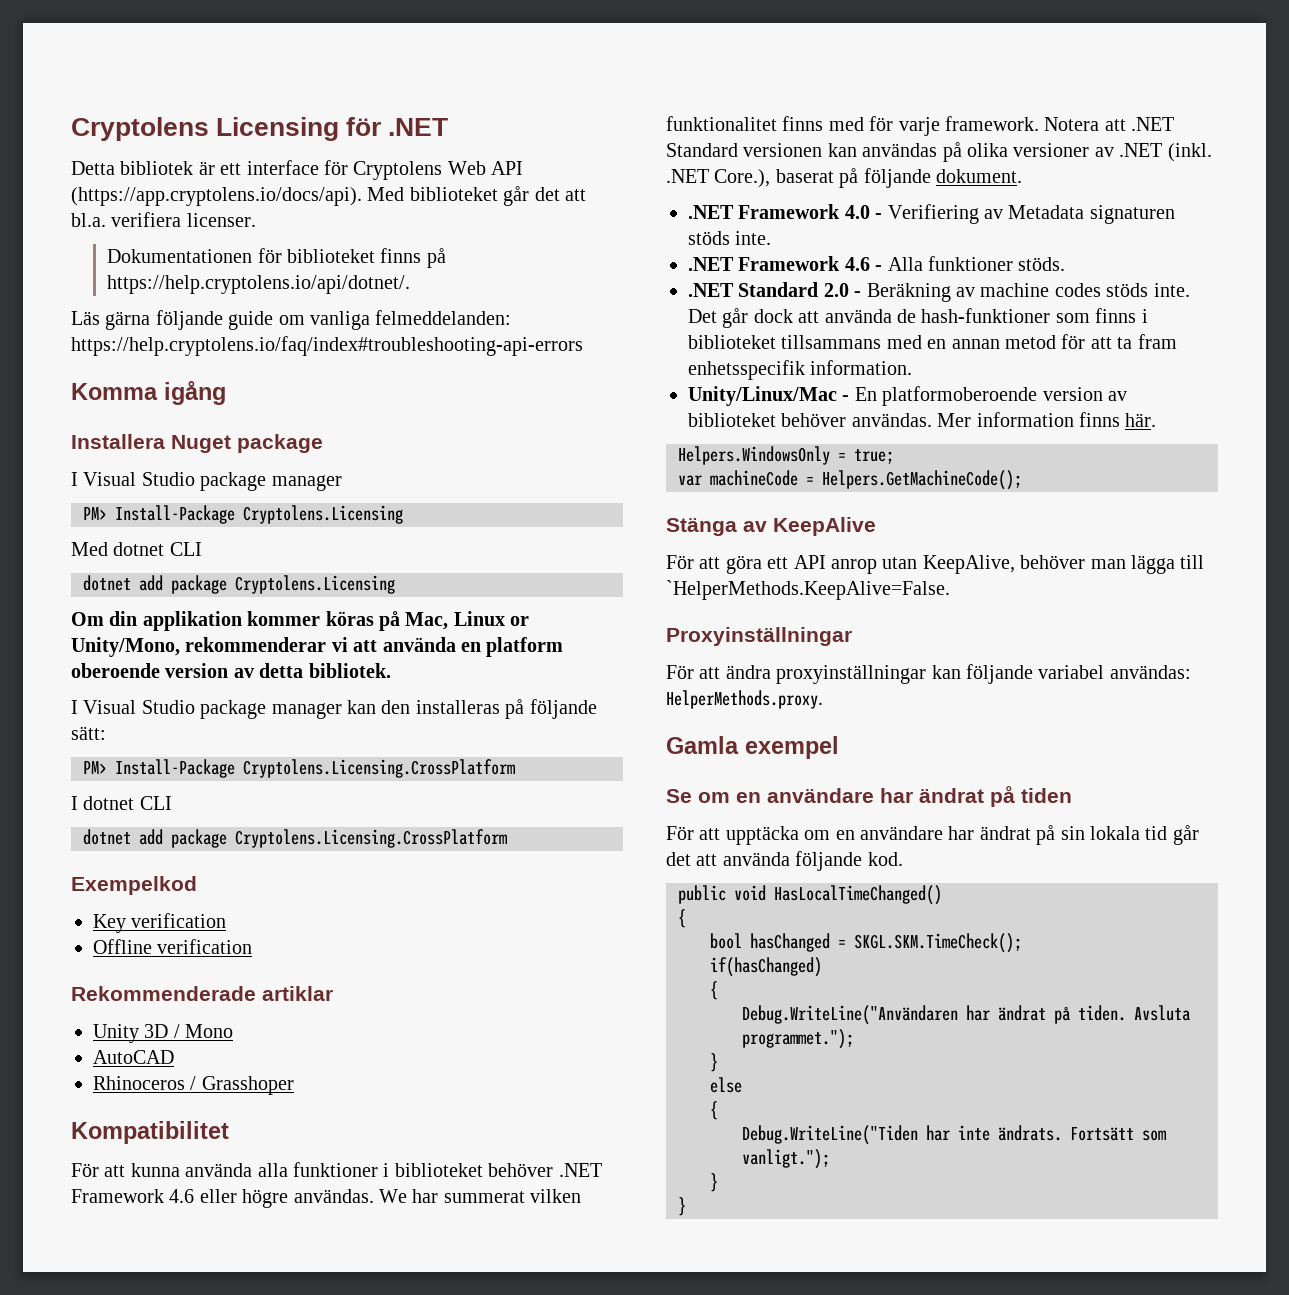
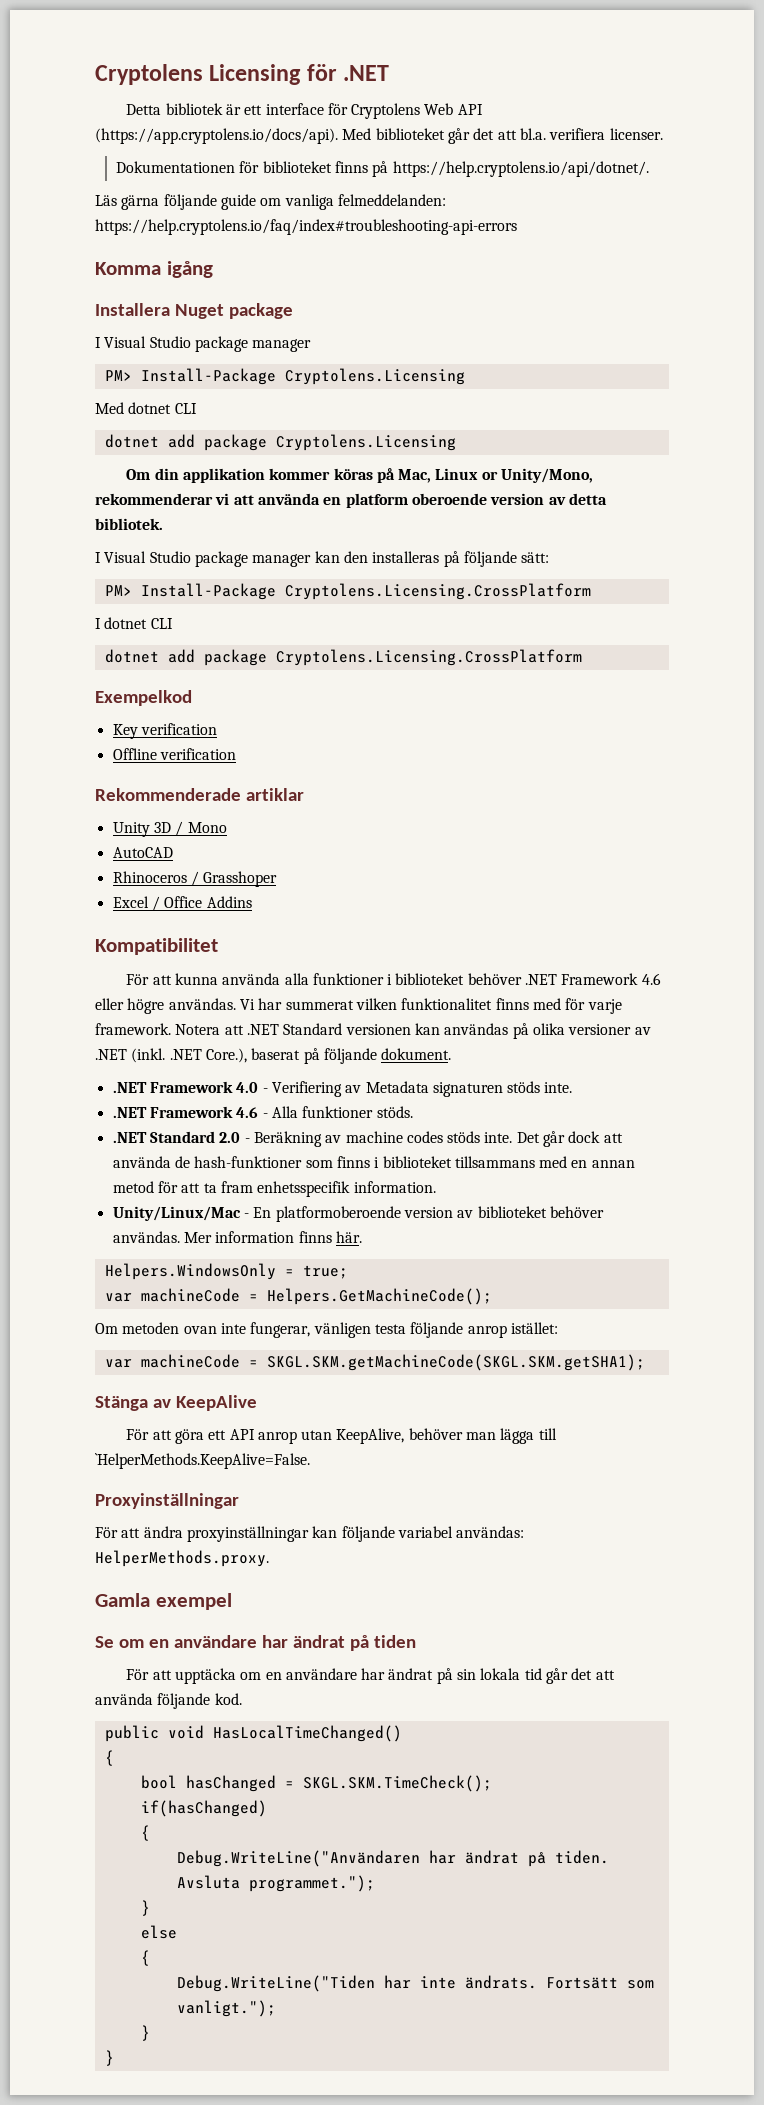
+ Excel / Office Addins
- We har summerat vilken funktionalitet finns med för varje framework.
+ Vi har summerat vilken funktionalitet finns med för varje framework.
+ Om metoden ovan inte fungerar, vänligen testa följande anrop istället:
+ var machineCode = SKGL.SKM.getMachineCode(SKGL.SKM.getSHA1);

